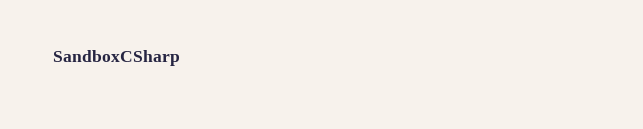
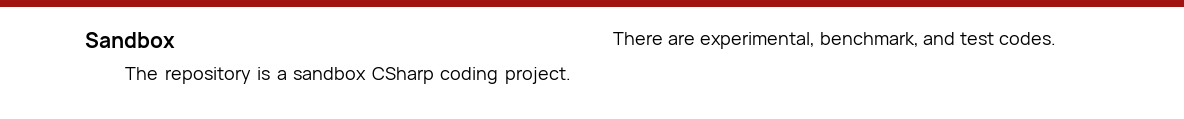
- SandboxCSharp
+ Sandbox
+ The repository is a sandbox CSharp coding project. There are experimental, benchmark, and test codes.

